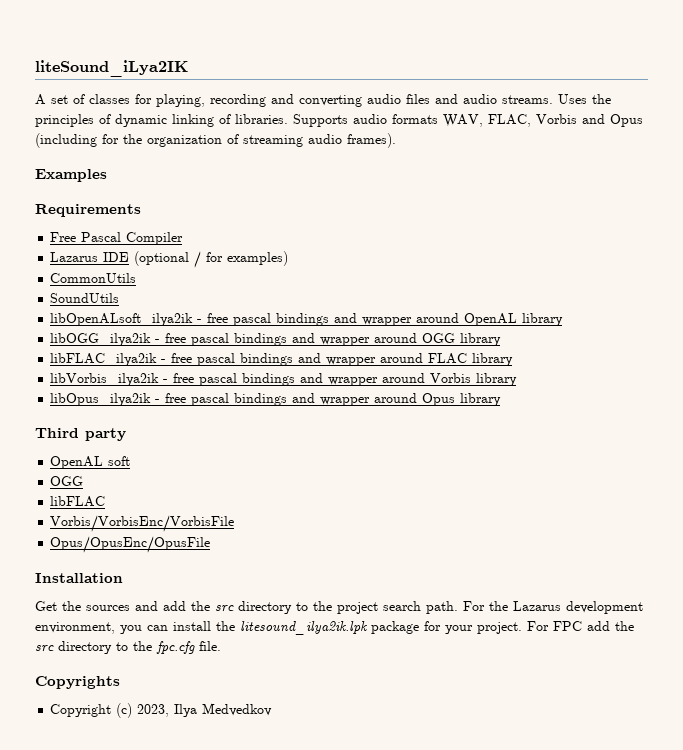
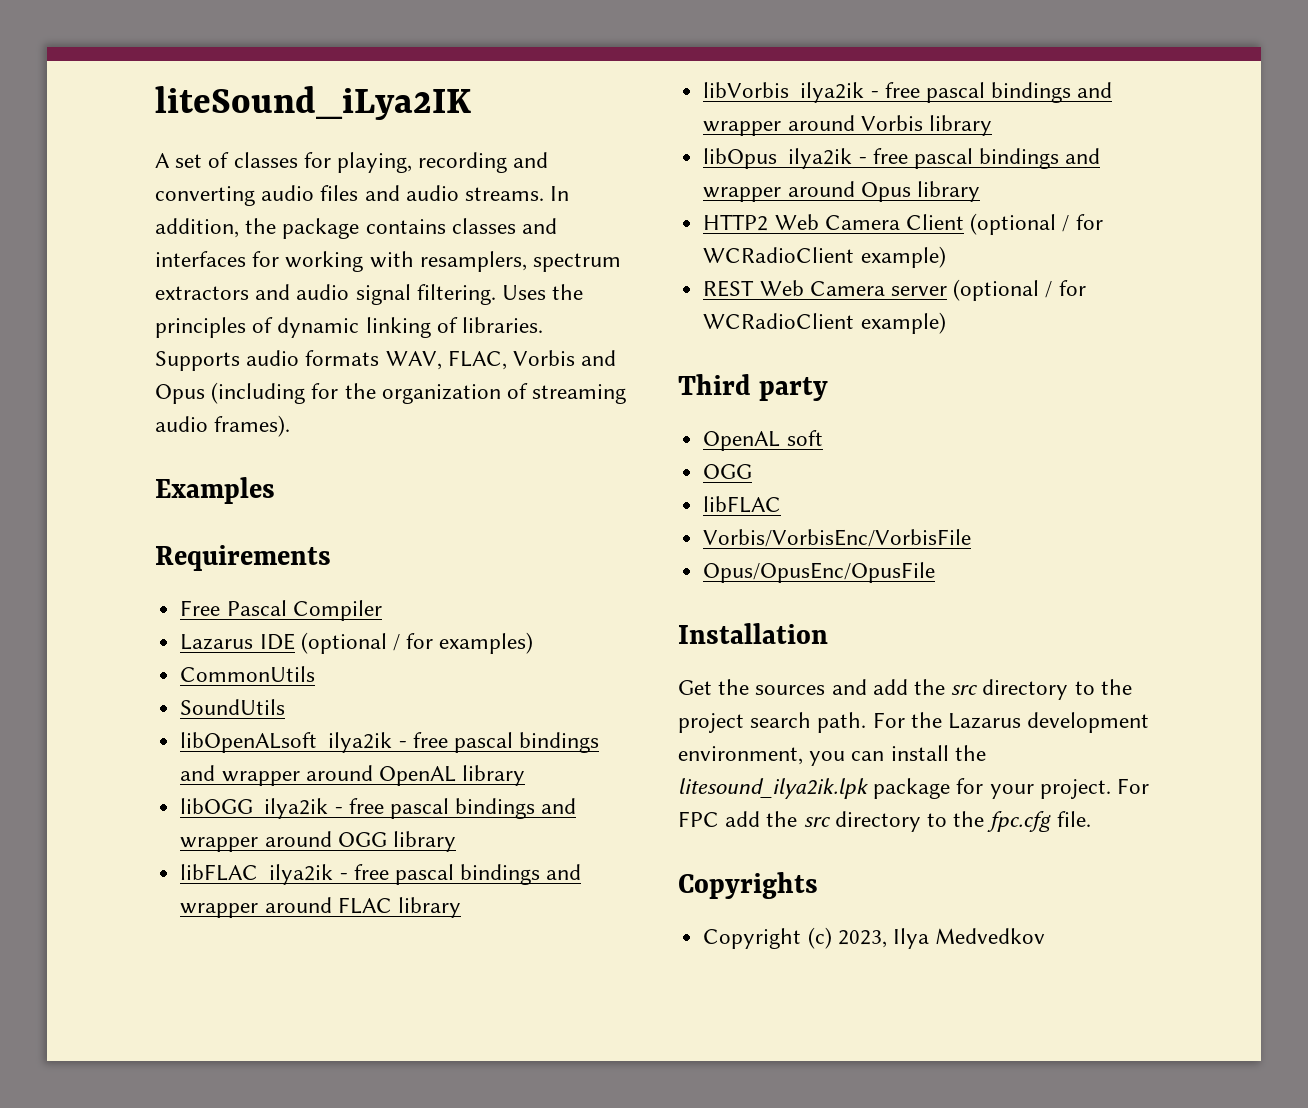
+ In addition, the package contains classes and interfaces for working with resamplers, spectrum extractors and audio signal filtering.
+ HTTP2 Web Camera Client (optional / for WCRadioClient example)
+ REST Web Camera server (optional / for WCRadioClient example)

